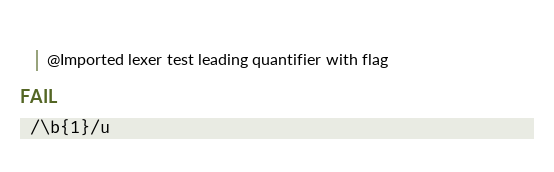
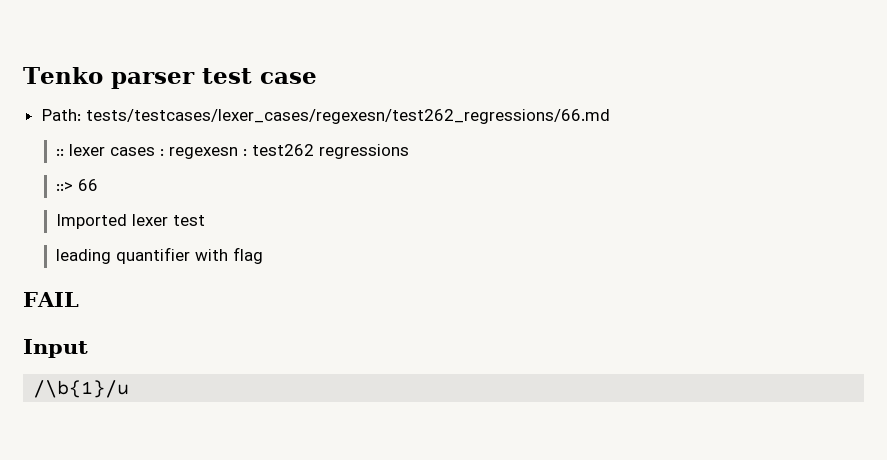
- @Imported lexer test leading quantifier with flag
+ Tenko parser test case
+ Path: tests/testcases/lexer_cases/regexesn/test262_regressions/66.md
+ :: lexer cases : regexesn : test262 regressions
+ ::> 66
+ Imported lexer test
+ leading quantifier with flag
+ Input

